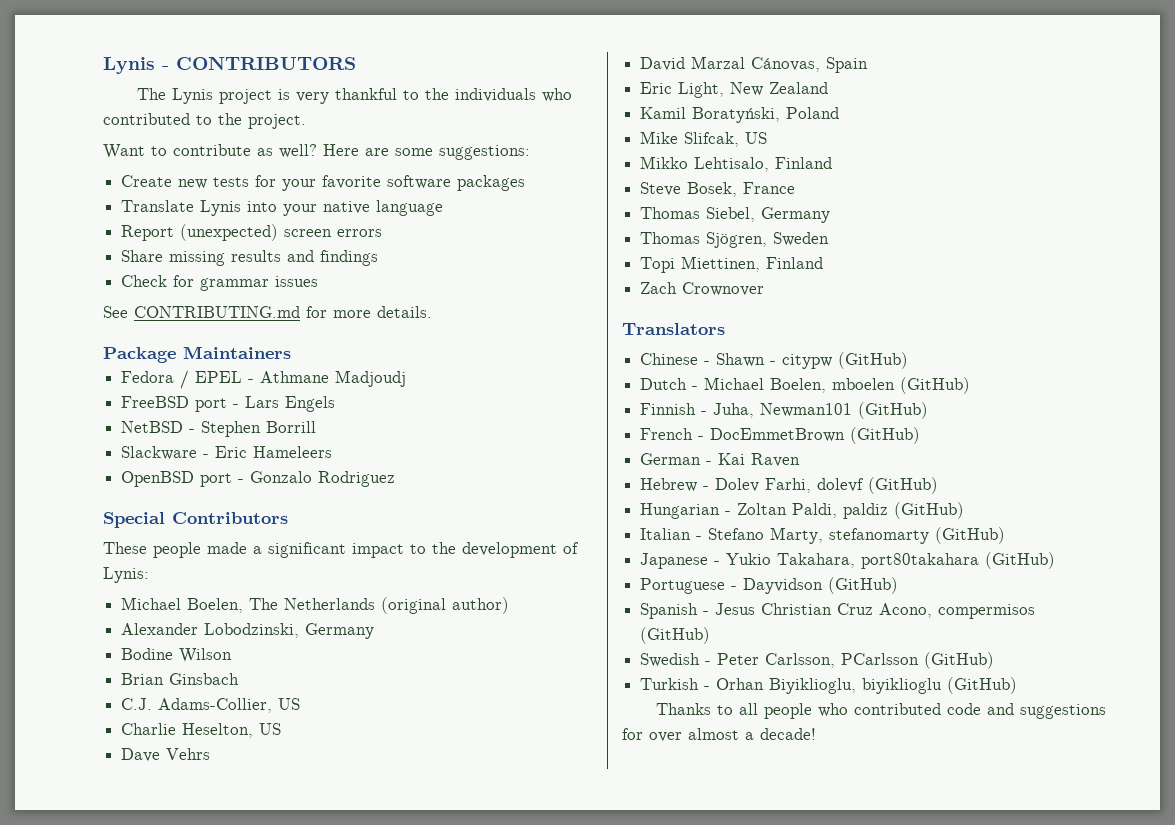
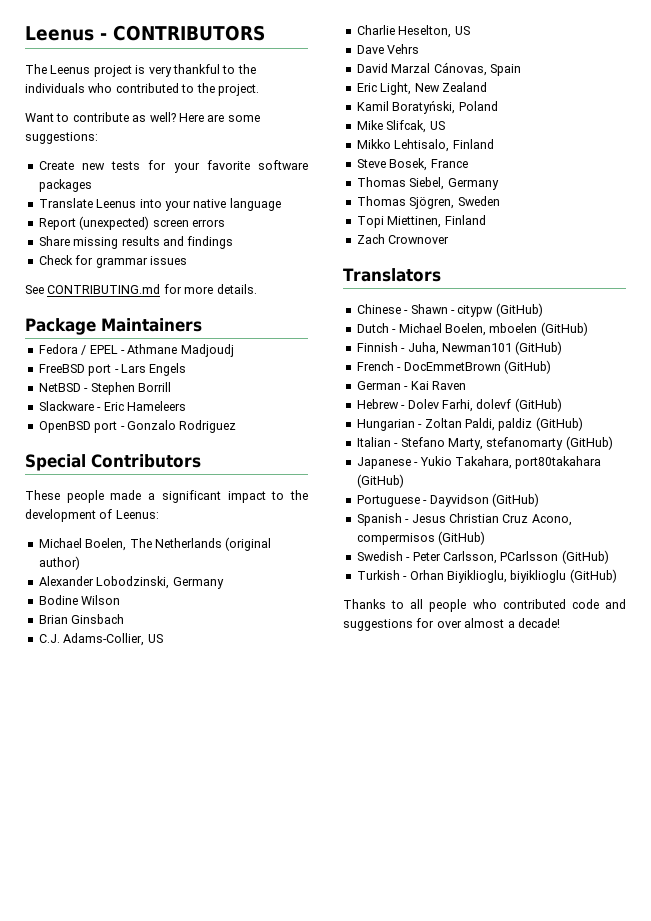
- Lynis - CONTRIBUTORS
+ Leenus - CONTRIBUTORS
- The Lynis project is very thankful to the individuals who contributed to the project.
+ The Leenus project is very thankful to the individuals who contributed to the project.
- Translate Lynis into your native language
+ Translate Leenus into your native language
- These people made a significant impact to the development of Lynis:
+ These people made a significant impact to the development of Leenus:

